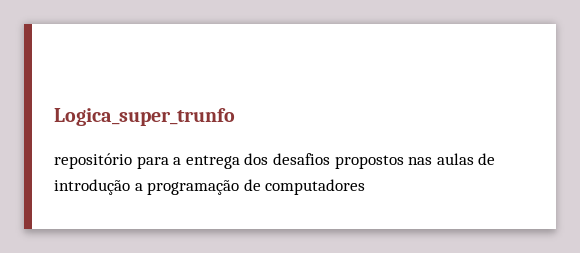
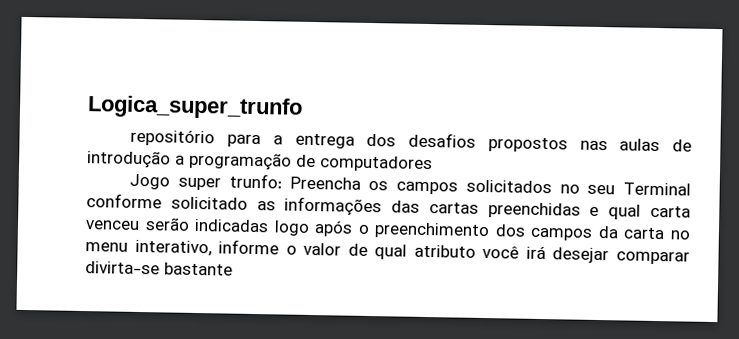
+ Jogo super trunfo: Preencha os campos solicitados no seu Terminal conforme solicitado as informações das cartas preenchidas e qual carta venceu serão indicadas logo após o preenchimento dos campos da carta no menu interativo, informe o valor de qual atributo você irá desejar comparar divirta-se bastante

